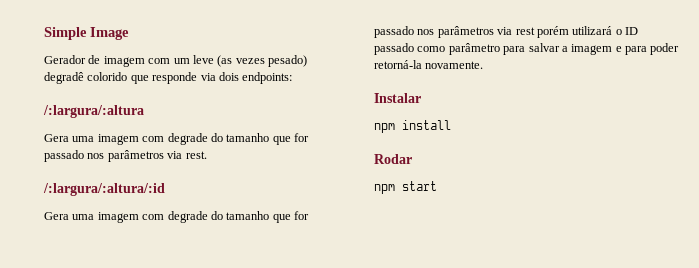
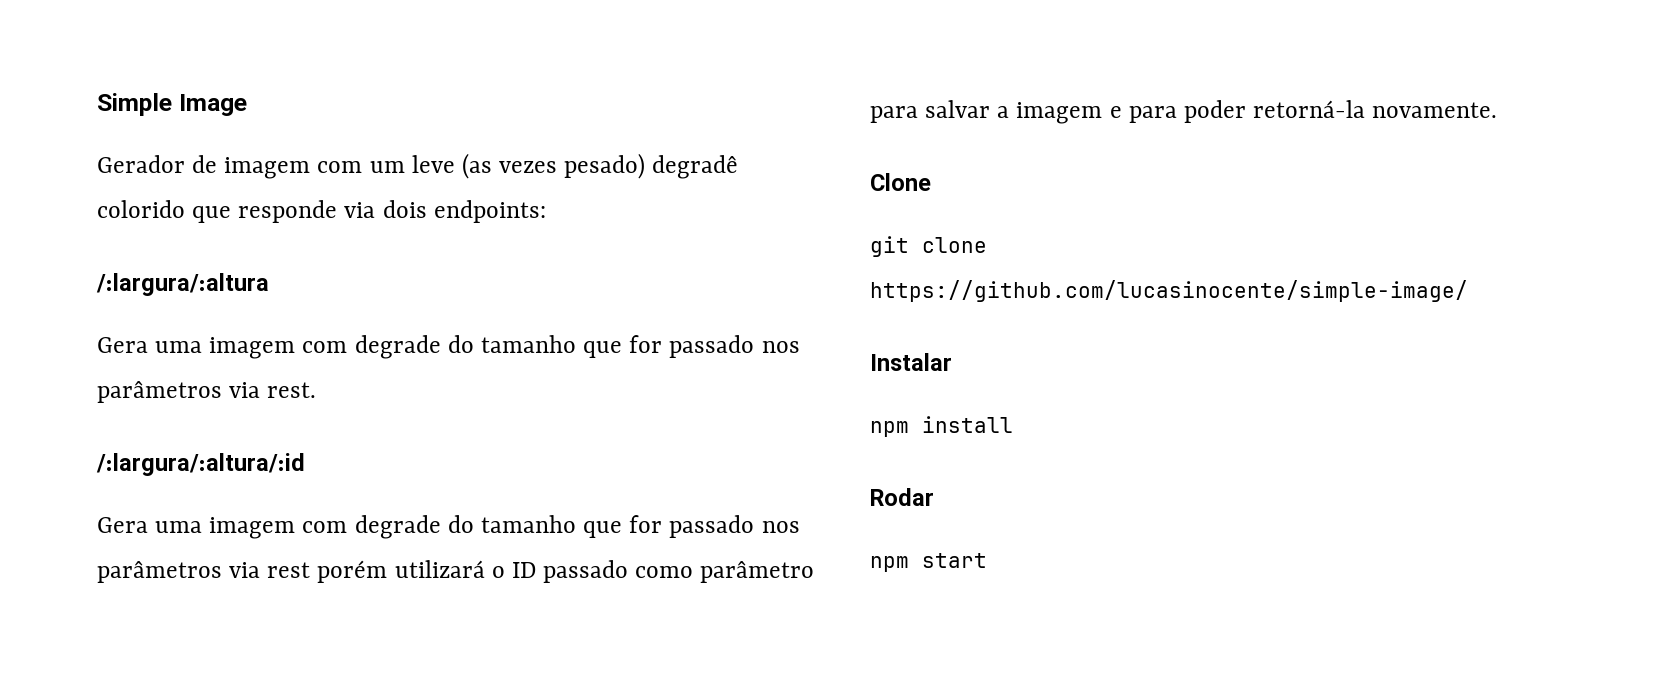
+ Clone
+ git clone https://github.com/lucasinocente/simple-image/

